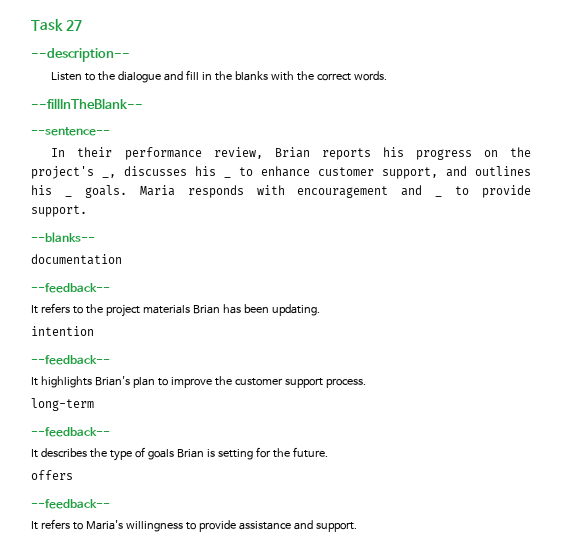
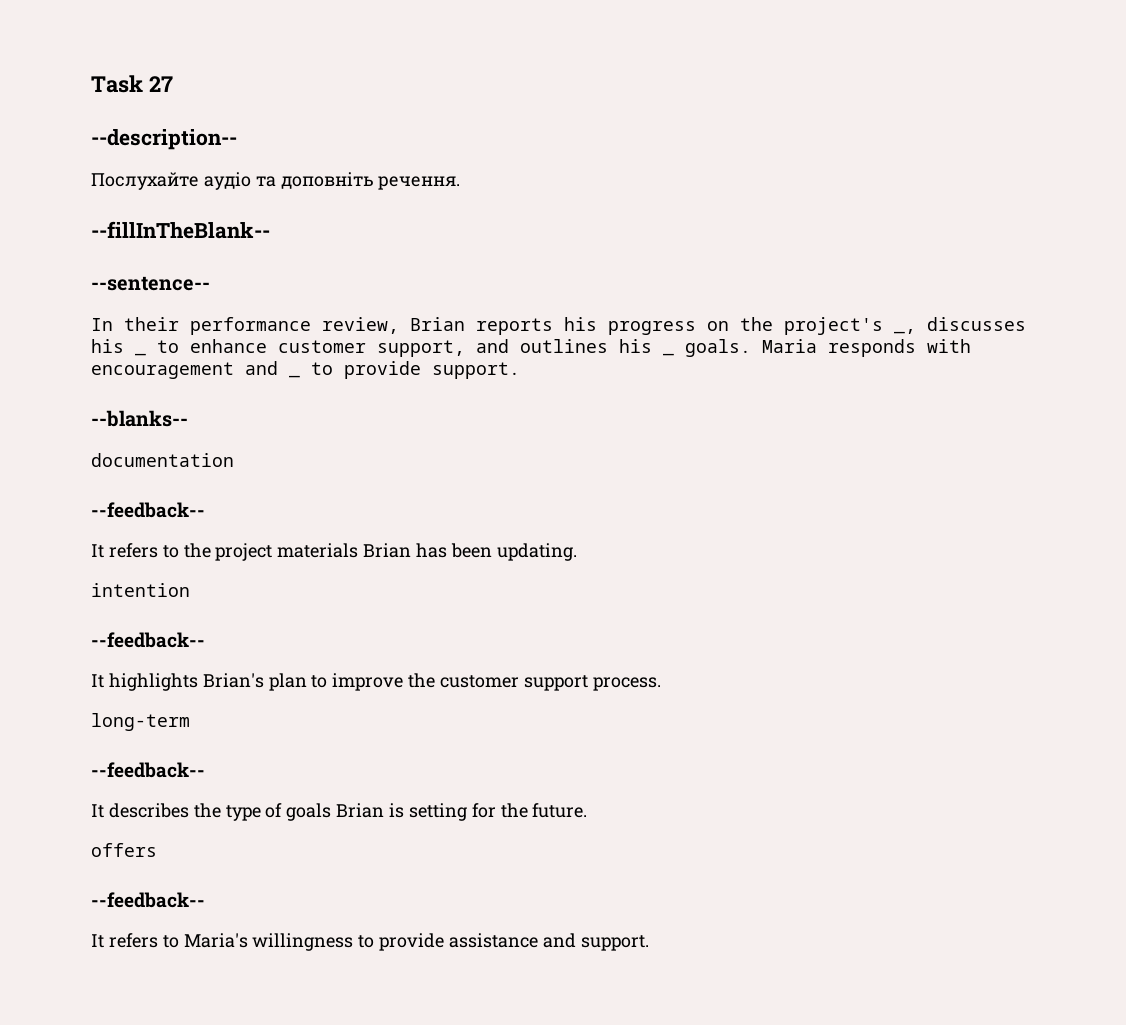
- Listen to the dialogue and fill in the blanks with the correct words.
+ Послухайте аудіо та доповніть речення.

